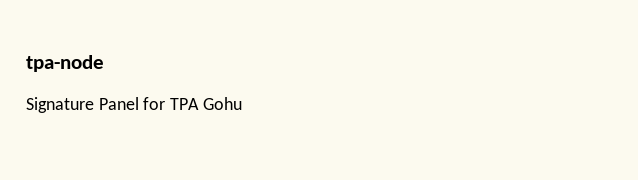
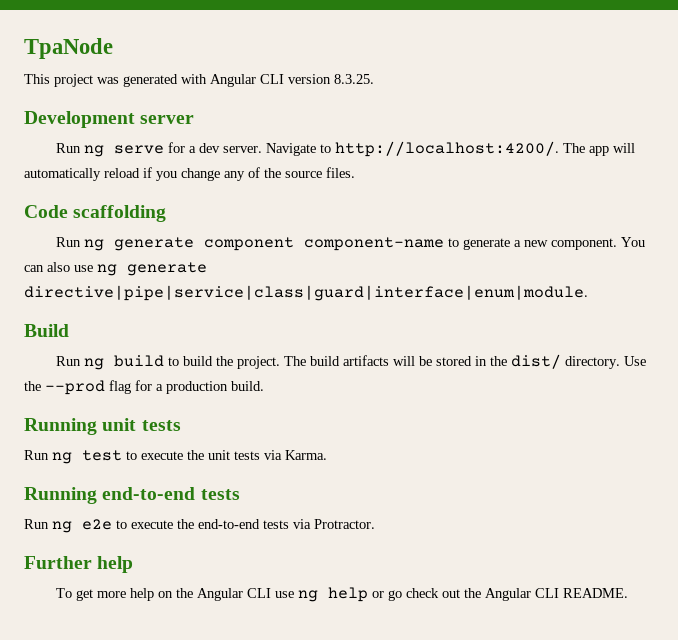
- tpa-node
- Signature Panel for TPA Gohu
+ TpaNode
+ This project was generated with Angular CLI version 8.3.25.
+ Development server
+ Run ng serve for a dev server. Navigate to http://localhost:4200/. The app will automatically reload if you change any of the source files.
+ Code scaffolding
+ Run ng generate component component-name to generate a new component. You can also use ng generate directive|pipe|service|class|guard|interface|enum|module.
+ Build
+ Run ng build to build the project. The build artifacts will be stored in the dist/ directory. Use the --prod flag for a production build.
+ Running unit tests
+ Run ng test to execute the unit tests via Karma.
+ Running end-to-end tests
+ Run ng e2e to execute the end-to-end tests via Protractor.
+ Further help
+ To get more help on the Angular CLI use ng help or go check out the Angular CLI README.

